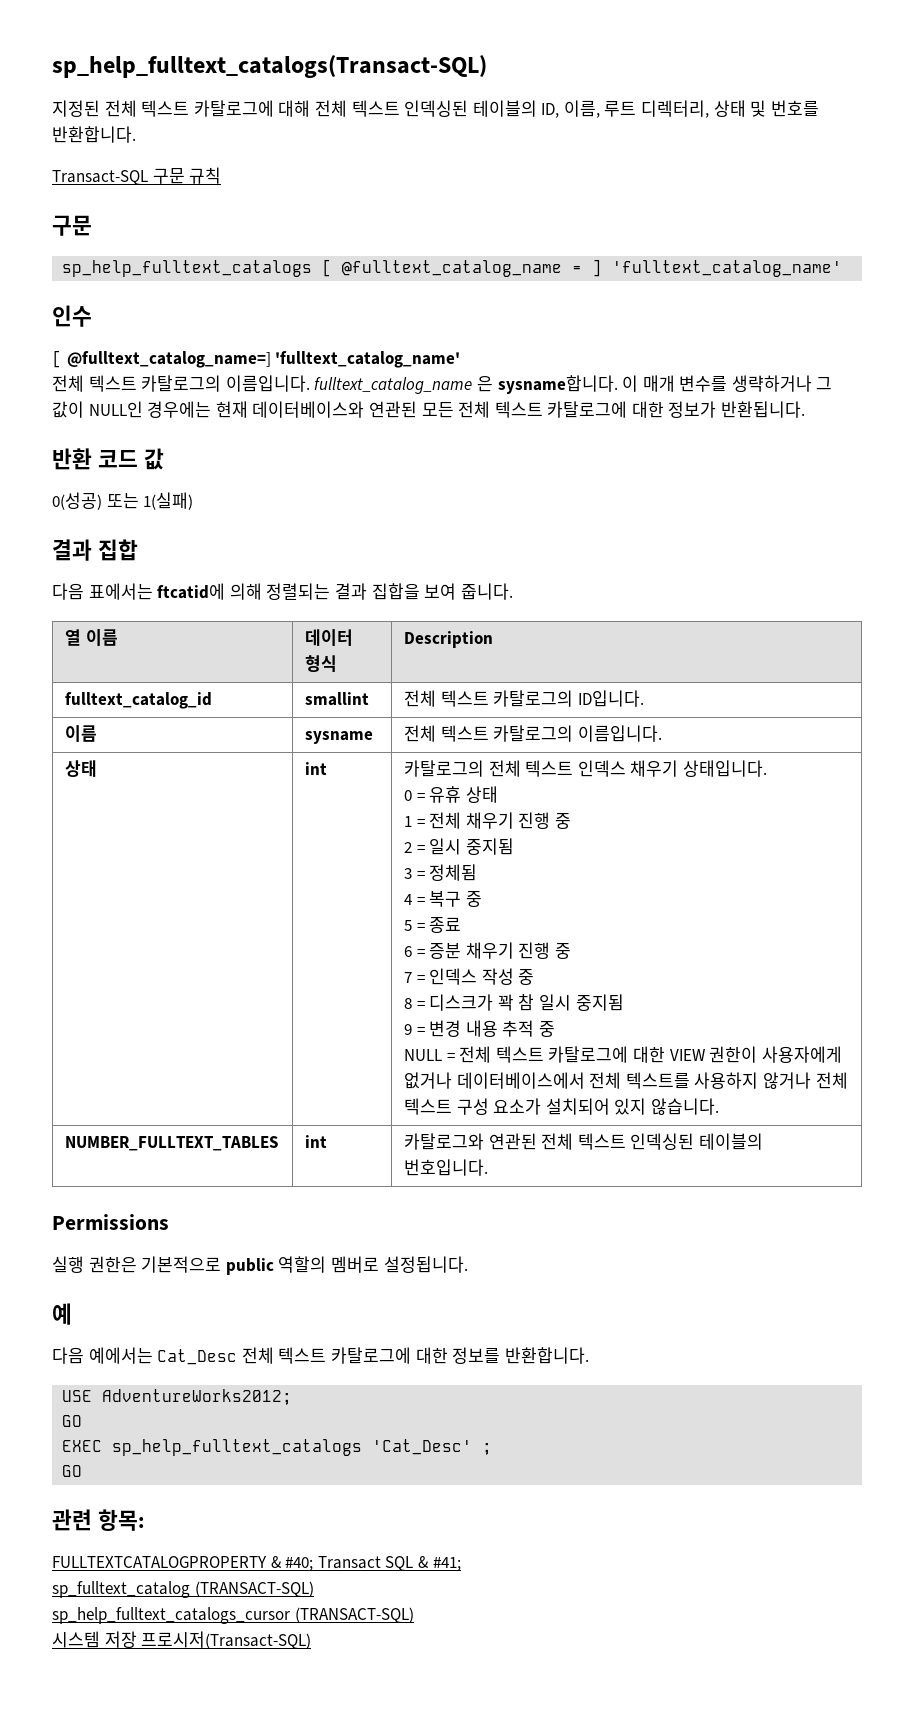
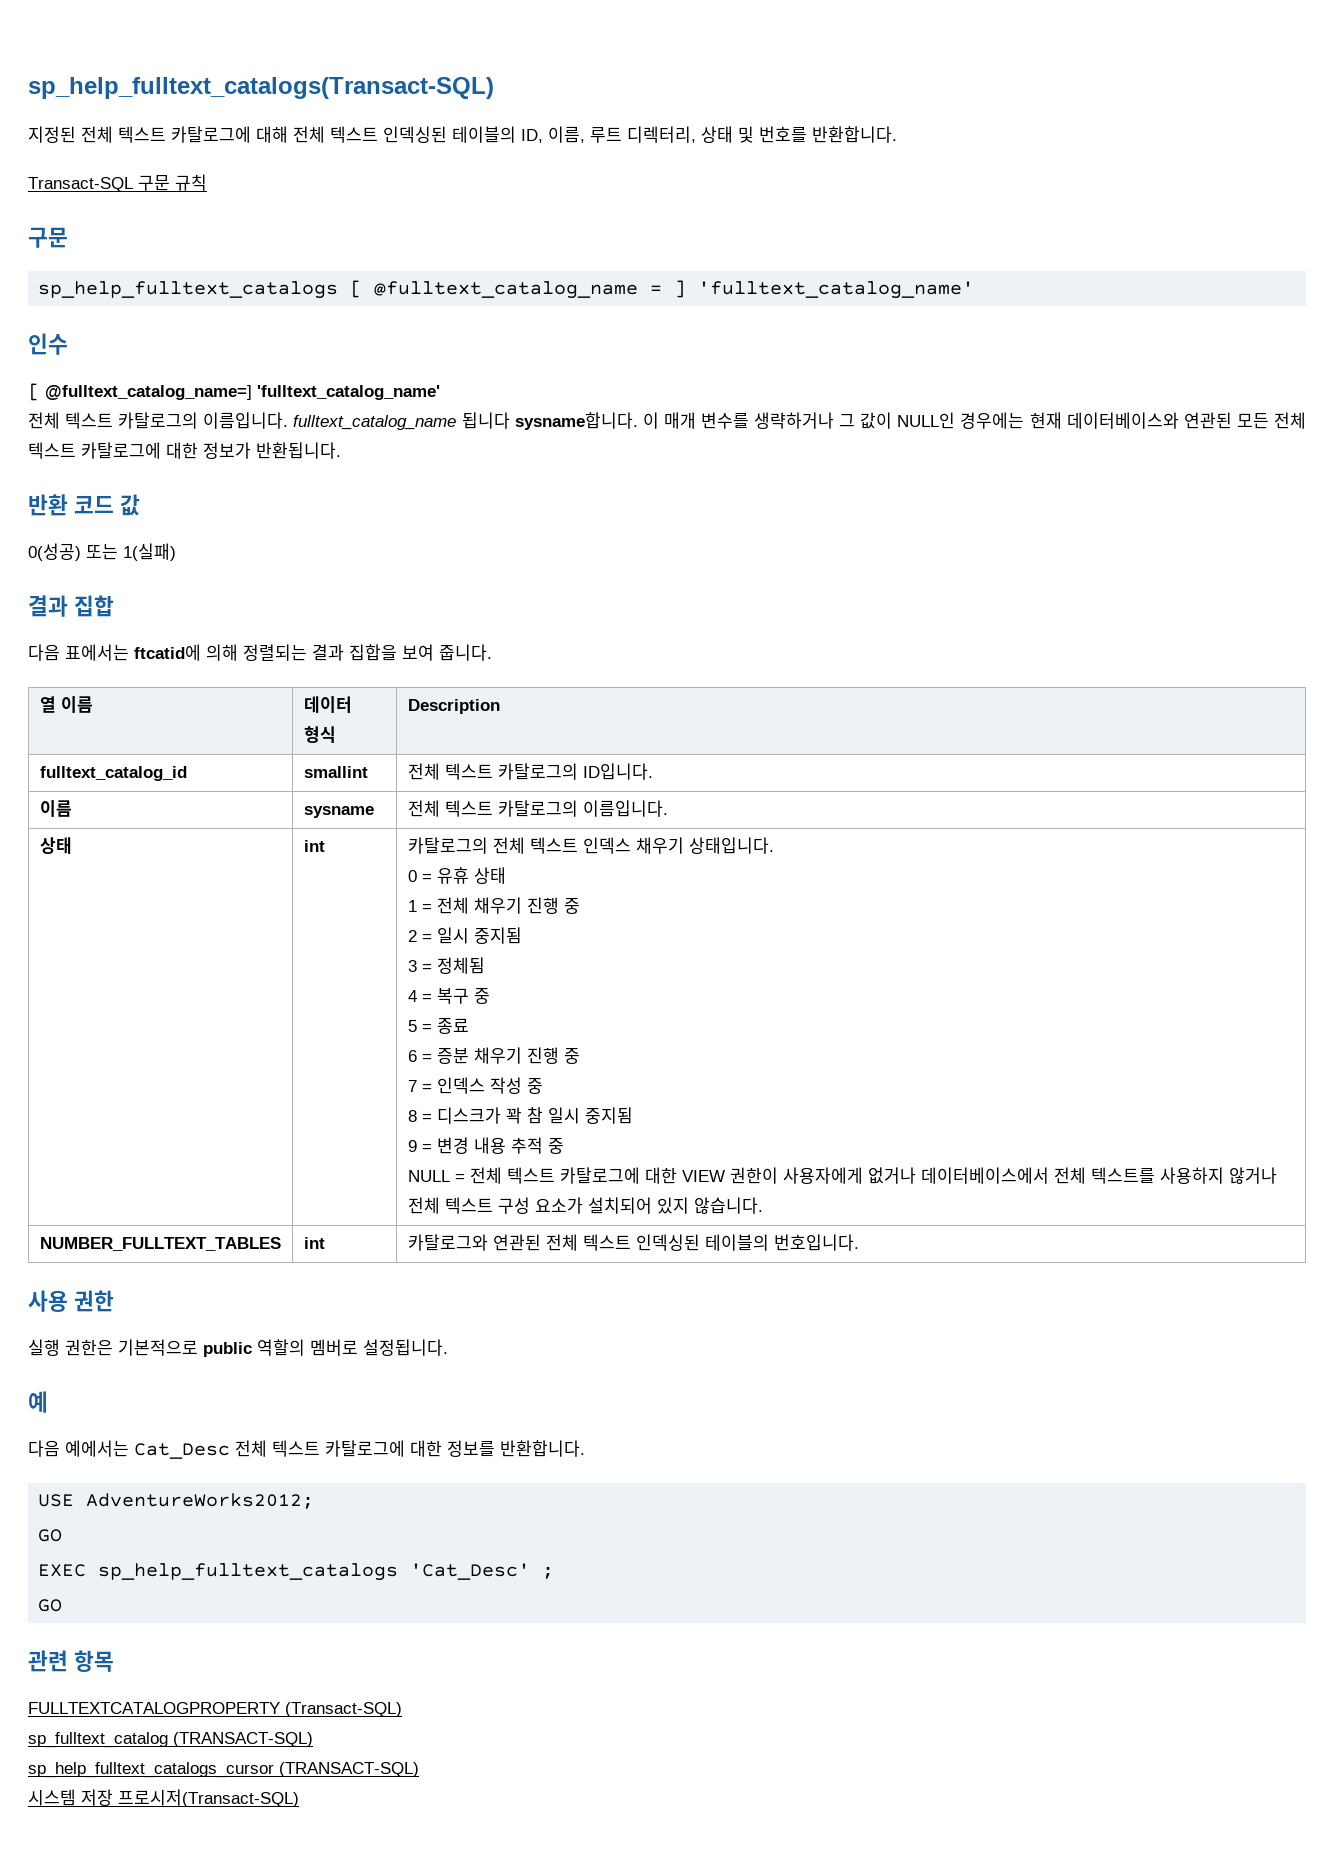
- 전체 텍스트 카탈로그의 이름입니다. fulltext_catalog_name 은 sysname합니다.
+ 전체 텍스트 카탈로그의 이름입니다. fulltext_catalog_name 됩니다 sysname합니다.
- Permissions
+ 사용 권한
- 관련 항목:
+ 관련 항목
- FULLTEXTCATALOGPROPERTY & #40; Transact SQL & #41;
+ FULLTEXTCATALOGPROPERTY (Transact-SQL)

